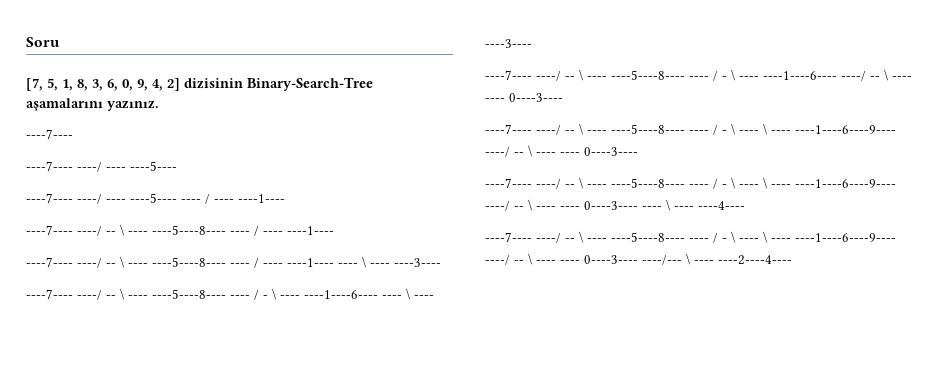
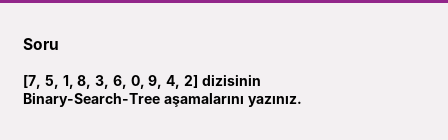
  [7, 5, 1, 8, 3, 6, 0, 9, 4, 2] dizisinin Binary-Search-Tree aşamalarını yazınız.
- ----7----
- ----7---- ----/ ---- ----5----
- ----7---- ----/ ---- ----5---- ---- / ---- ----1----
- ----7---- ----/ -- \ ---- ----5----8---- ---- / ---- ----1----
- ----7---- ----/ -- \ ---- ----5----8---- ---- / ---- ----1---- ---- \ ---- ----3----
- ----7---- ----/ -- \ ---- ----5----8---- ---- / - \ ---- ----1----6---- ---- \ ---- ----3----
- ----7---- ----/ -- \ ---- ----5----8---- ---- / - \ ---- ----1----6---- ----/ -- \ ---- ---- 0----3----
- ----7---- ----/ -- \ ---- ----5----8---- ---- / - \ ---- \ ---- ----1----6----9---- ----/ -- \ ---- ---- 0----3----
- ----7---- ----/ -- \ ---- ----5----8---- ---- / - \ ---- \ ---- ----1----6----9---- ----/ -- \ ---- ---- 0----3---- ---- \ ---- ----4----
- ----7---- ----/ -- \ ---- ----5----8---- ---- / - \ ---- \ ---- ----1----6----9---- ----/ -- \ ---- ---- 0----3---- ----/--- \ ---- ----2----4----

